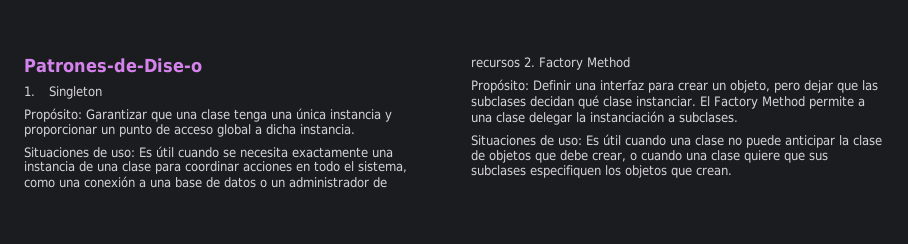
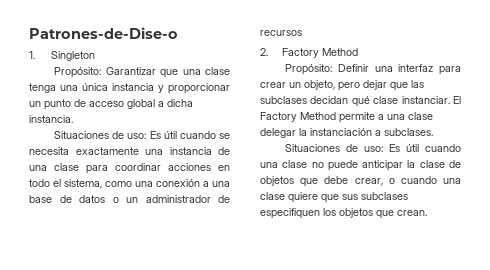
- Situaciones de uso: Es útil cuando se necesita exactamente una instancia de una clase para coordinar acciones en todo el sistema, como una conexión a una base de datos o un administrador de recursos 2. Factory Method
+ Situaciones de uso: Es útil cuando se necesita exactamente una instancia de una clase para coordinar acciones en todo el sistema, como una conexión a una base de datos o un administrador de recursos
+ 2. Factory Method

